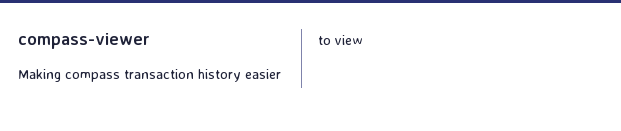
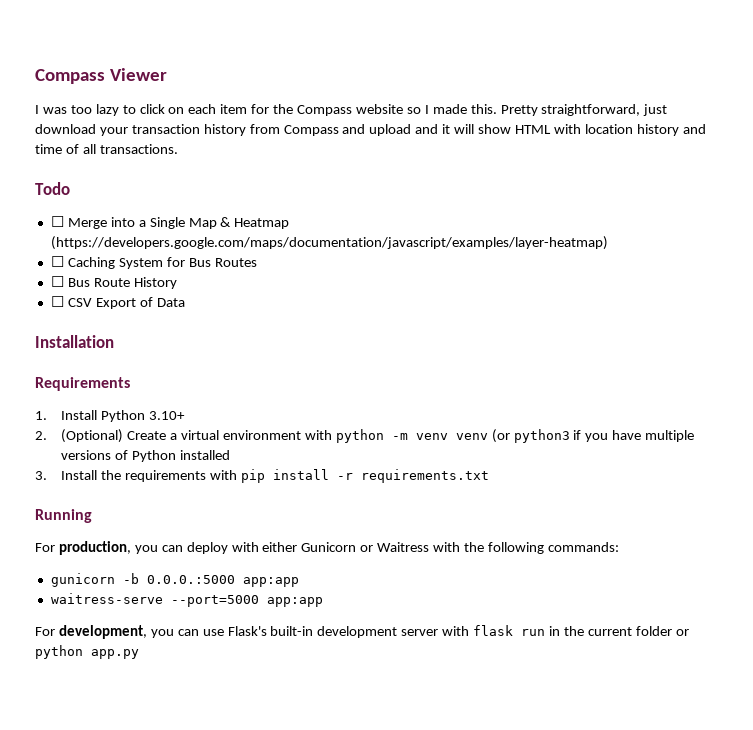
- compass-viewer
- Making compass transaction history easier to view
+ Compass Viewer
+ I was too lazy to click on each item for the Compass website so I made this. Pretty straightforward, just download your transaction history from Compass and upload and it will show HTML with location history and time of all transactions.
+ Todo
+ ☐ Merge into a Single Map & Heatmap (https://developers.google.com/maps/documentation/javascript/examples/layer-heatmap)
+ ☐ Caching System for Bus Routes
+ ☐ Bus Route History
+ ☐ CSV Export of Data
+ Installation
+ Requirements
+ 1. Install Python 3.10+
+ 2. (Optional) Create a virtual environment with python -m venv venv (or python3 if you have multiple versions of Python installed
+ 3. Install the requirements with pip install -r requirements.txt
+ Running
+ For production, you can deploy with either Gunicorn or Waitress with the following commands:
+ gunicorn -b 0.0.0.:5000 app:app
+ waitress-serve --port=5000 app:app
+ For development, you can use Flask's built-in development server with flask run in the current folder or python app.py

